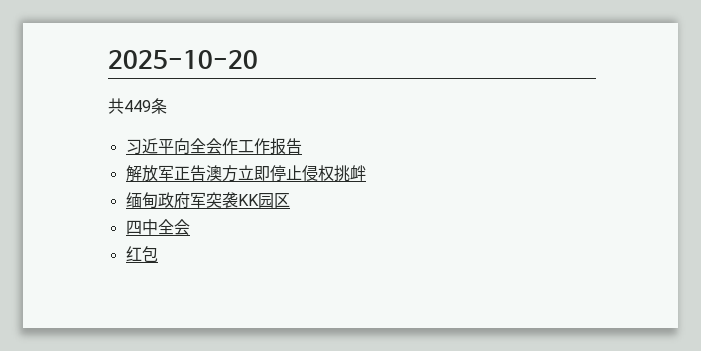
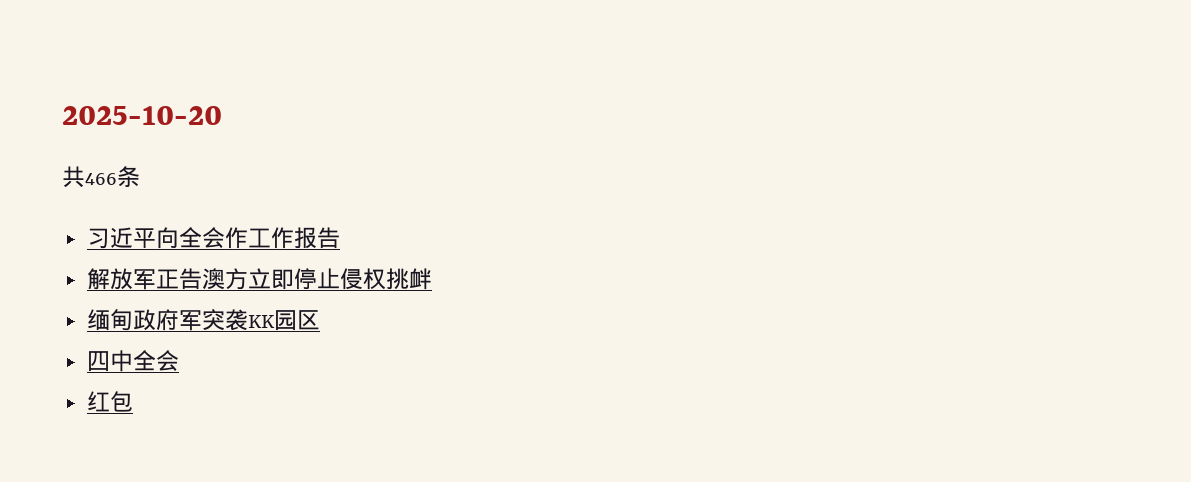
- 共449条
+ 共466条

